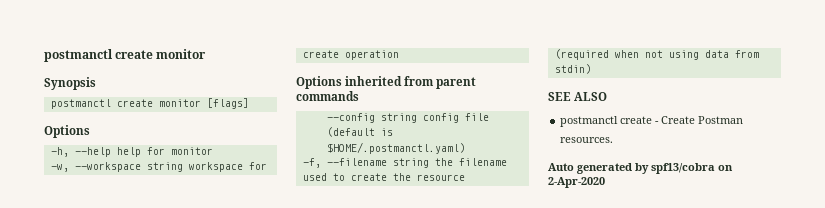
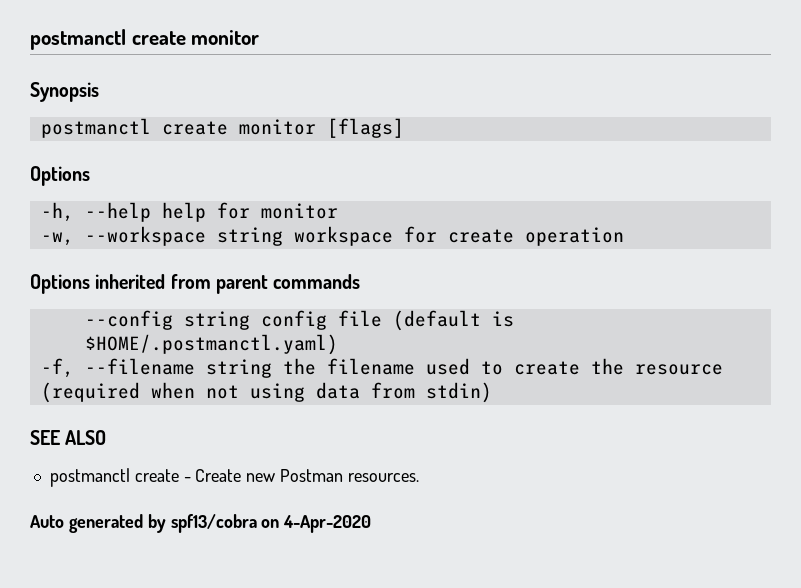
- postmanctl create - Create Postman resources.
+ postmanctl create - Create new Postman resources.
- Auto generated by spf13/cobra on 2-Apr-2020
+ Auto generated by spf13/cobra on 4-Apr-2020

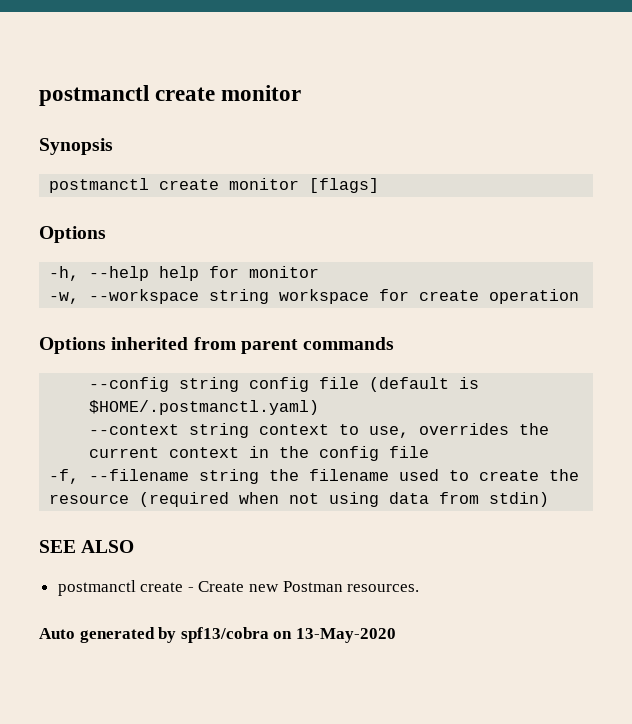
+ --context string context to use, overrides the current context in the config file
- Auto generated by spf13/cobra on 4-Apr-2020
+ Auto generated by spf13/cobra on 13-May-2020

